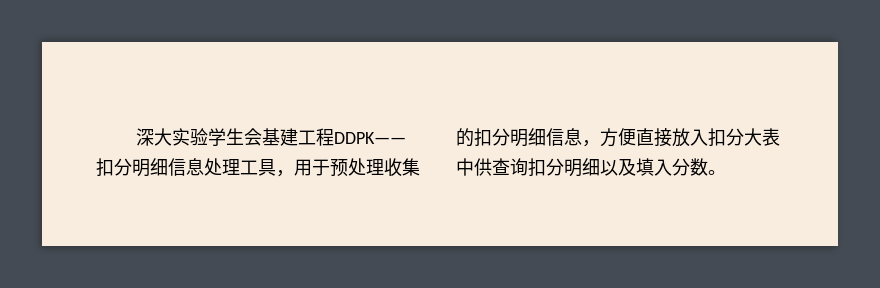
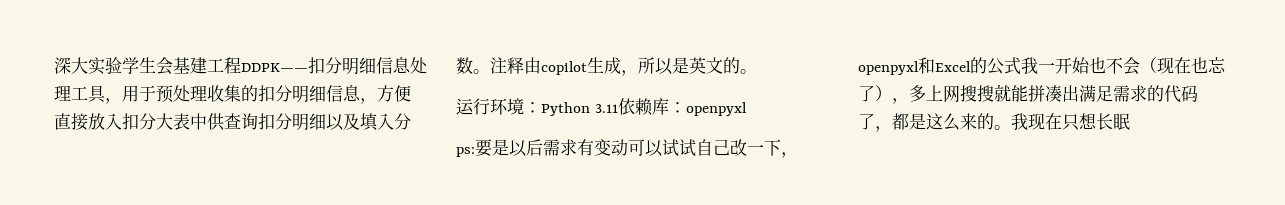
+ 注释由copilot生成，所以是英文的。
+ 运行环境：Python 3.11依赖库：openpyxl
+ ps:要是以后需求有变动可以试试自己改一下，openpyxl和Excel的公式我一开始也不会（现在也忘了），多上网搜搜就能拼凑出满足需求的代码了，都是这么来的。我现在只想长眠

